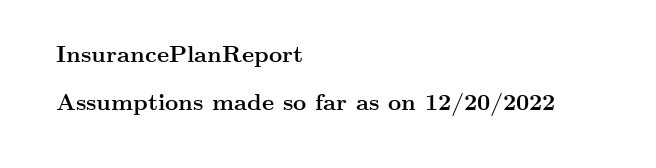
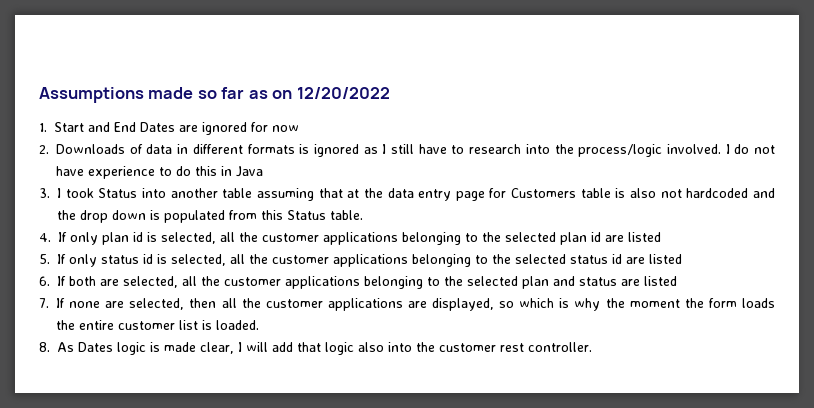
- InsurancePlanReport
+ 1. Start and End Dates are ignored for now
+ 2. Downloads of data in different formats is ignored as I still have to research into the process/logic involved. I do not have experience to do this in Java
+ 3. I took Status into another table assuming that at the data entry page for Customers table is also not hardcoded and the drop down is populated from this Status table.
+ 4. If only plan id is selected, all the customer applications belonging to the selected plan id are listed
+ 5. If only status id is selected, all the customer applications belonging to the selected status id are listed
+ 6. If both are selected, all the customer applications belonging to the selected plan and status are listed
+ 7. If none are selected, then all the customer applications are displayed, so which is why the moment the form loads the entire customer list is loaded.
+ 8. As Dates logic is made clear, I will add that logic also into the customer rest controller.

